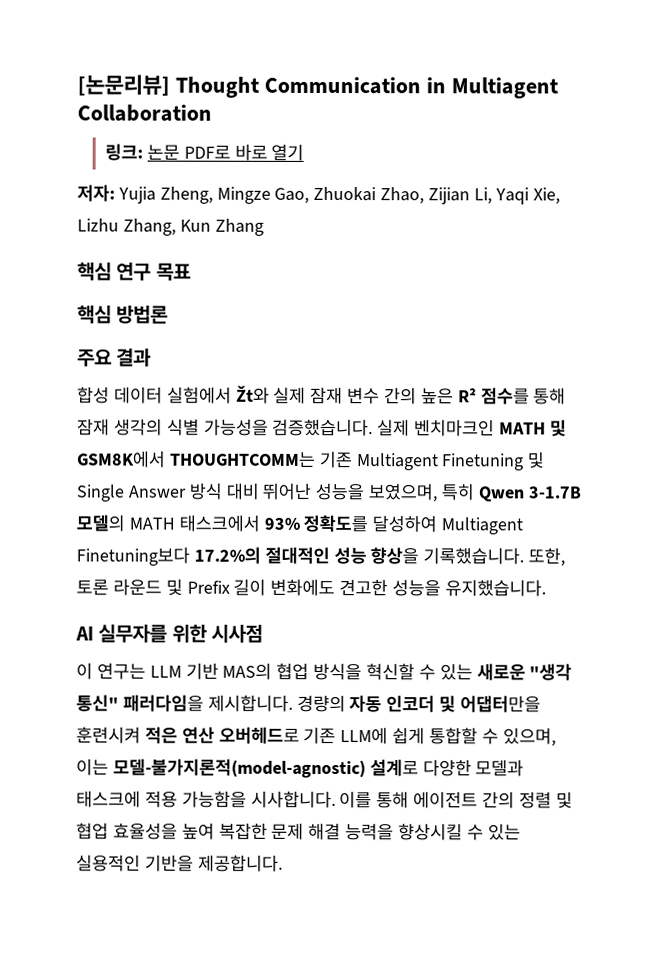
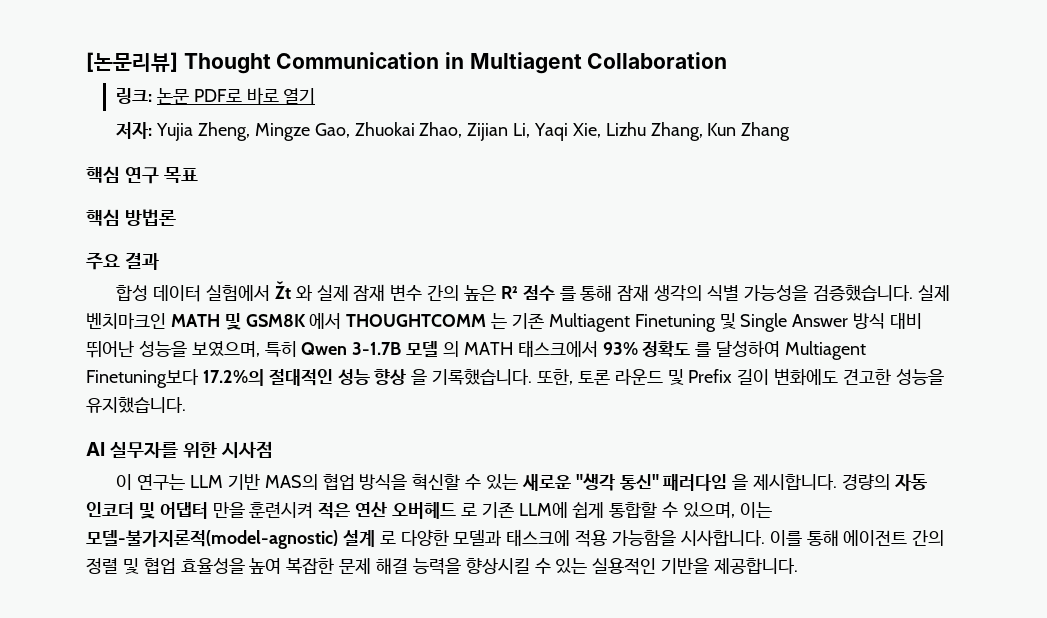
- 합성 데이터 실험에서 Žt와 실제 잠재 변수 간의 높은 R² 점수를 통해 잠재 생각의 식별 가능성을 검증했습니다.
+ 합성 데이터 실험에서 Žt 와 실제 잠재 변수 간의 높은 R² 점수 를 통해 잠재 생각의 식별 가능성을 검증했습니다.
- 실제 벤치마크인 MATH 및 GSM8K에서 THOUGHTCOMM는 기존 Multiagent Finetuning 및 Single Answer 방식 대비 뛰어난 성능을 보였으며, 특히 Qwen 3-1.7B 모델의 MATH 태스크에서 93% 정확도를 달성하여 Multiagent Finetuning보다 17.2%의 절대적인 성능 향상을 기록했습니다.
+ 실제 벤치마크인 MATH 및 GSM8K 에서 THOUGHTCOMM 는 기존 Multiagent Finetuning 및 Single Answer 방식 대비 뛰어난 성능을 보였으며, 특히 Qwen 3-1.7B 모델 의 MATH 태스크에서 93% 정확도 를 달성하여 Multiagent Finetuning보다 17.2%의 절대적인 성능 향상 을 기록했습니다.
- 이 연구는 LLM 기반 MAS의 협업 방식을 혁신할 수 있는 새로운 "생각 통신" 패러다임을 제시합니다.
+ 이 연구는 LLM 기반 MAS의 협업 방식을 혁신할 수 있는 새로운 "생각 통신" 패러다임 을 제시합니다.
- 경량의 자동 인코더 및 어댑터만을 훈련시켜 적은 연산 오버헤드로 기존 LLM에 쉽게 통합할 수 있으며, 이는 모델-불가지론적(model-agnostic) 설계로 다양한 모델과 태스크에 적용 가능함을 시사합니다.
+ 경량의 자동 인코더 및 어댑터 만을 훈련시켜 적은 연산 오버헤드 로 기존 LLM에 쉽게 통합할 수 있으며, 이는 모델-불가지론적(model-agnostic) 설계 로 다양한 모델과 태스크에 적용 가능함을 시사합니다.

